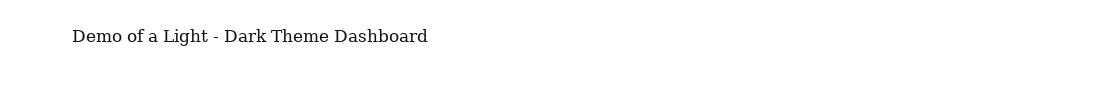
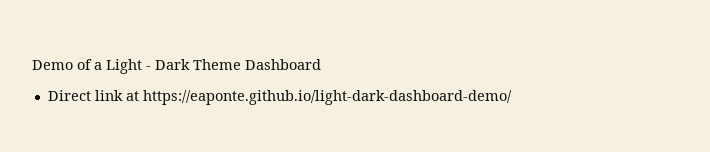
+ Direct link at https://eaponte.github.io/light-dark-dashboard-demo/

